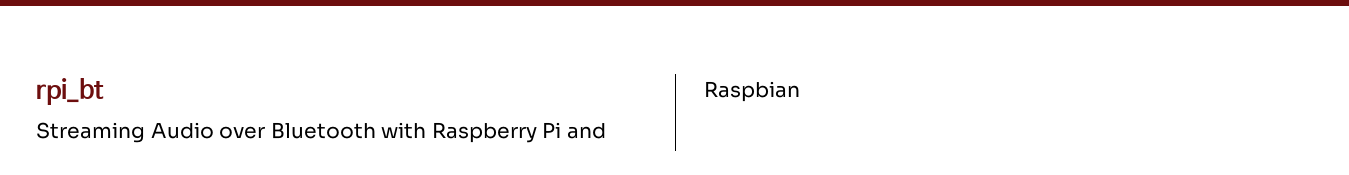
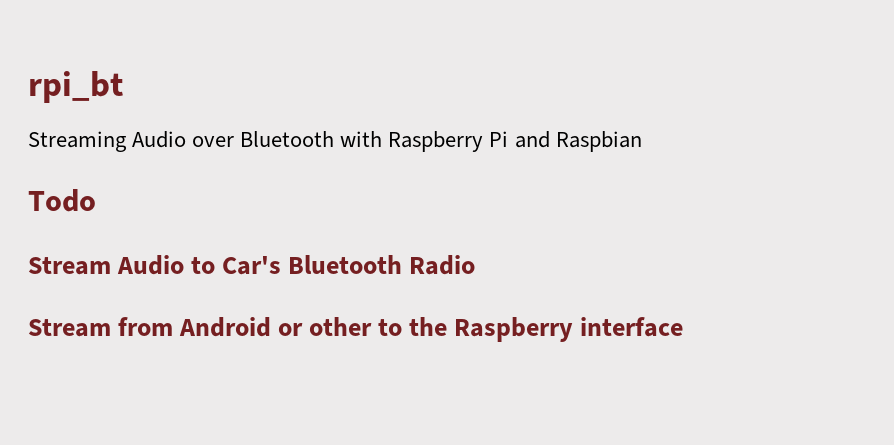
+ Todo
+ Stream Audio to Car's Bluetooth Radio
+ Stream from Android or other to the Raspberry interface

